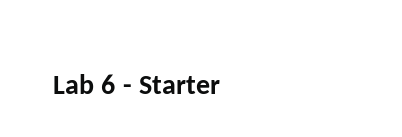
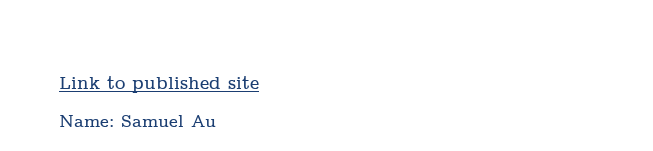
- Lab 6 - Starter
+ Link to published site
+ Name: Samuel Au

